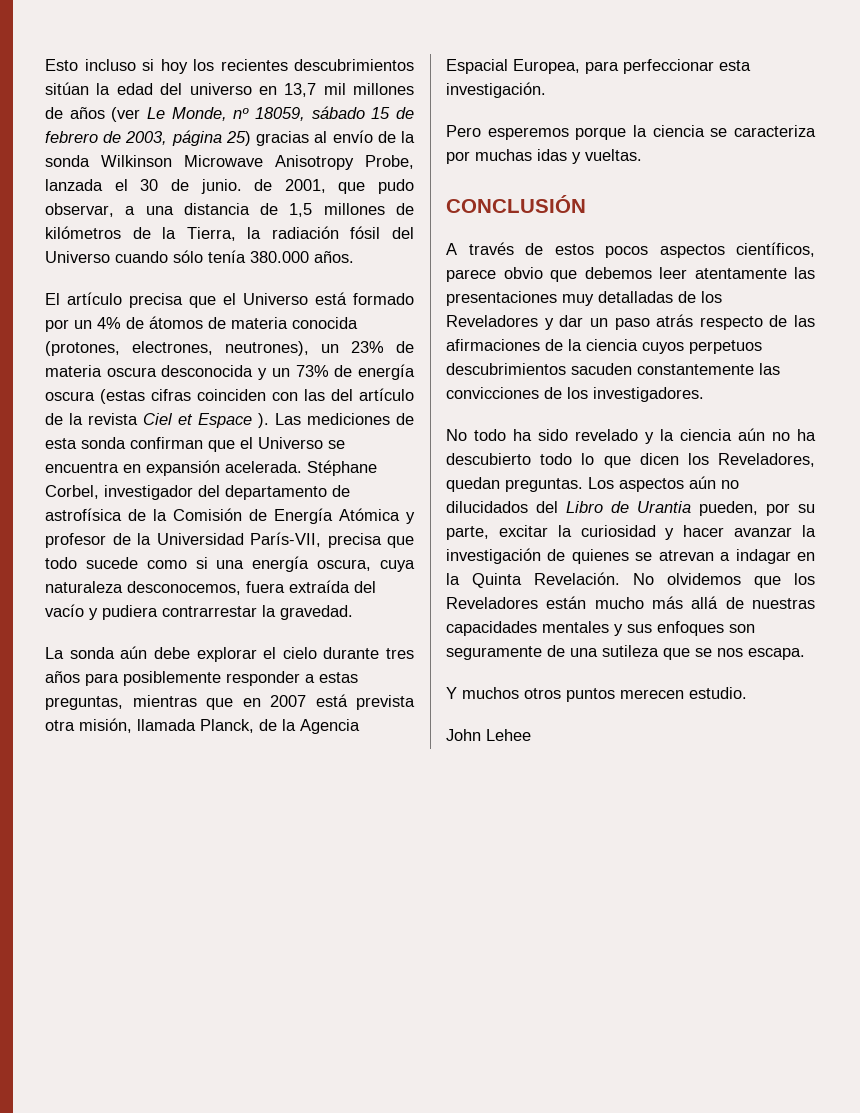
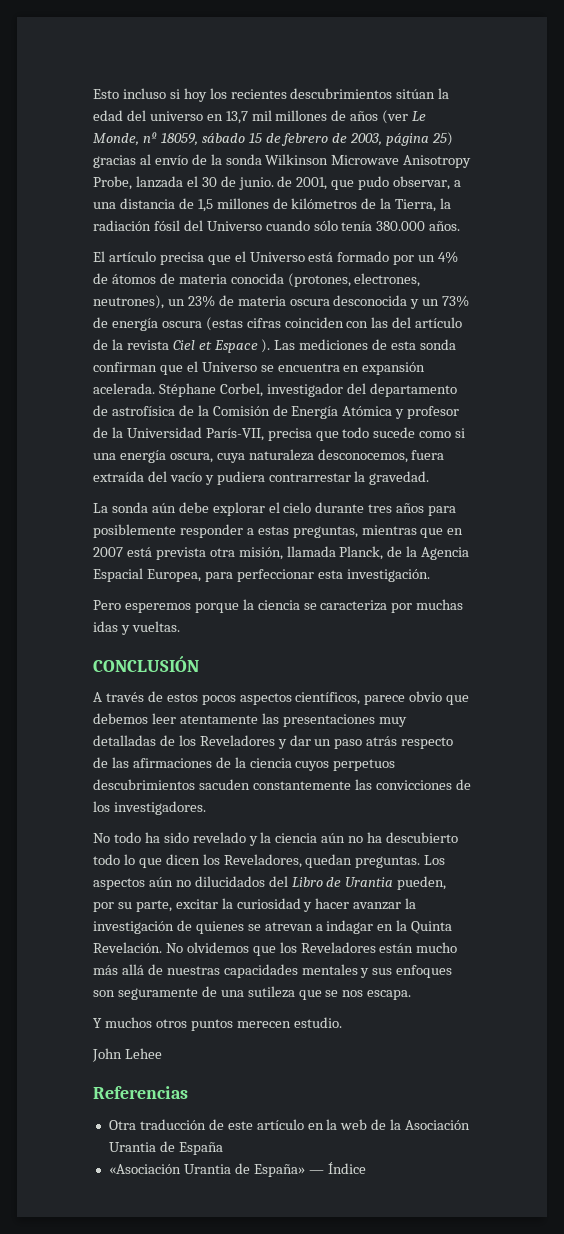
+ Referencias
+ Otra traducción de este artículo en la web de la Asociación Urantia de España
+ «Asociación Urantia de España» — Índice

